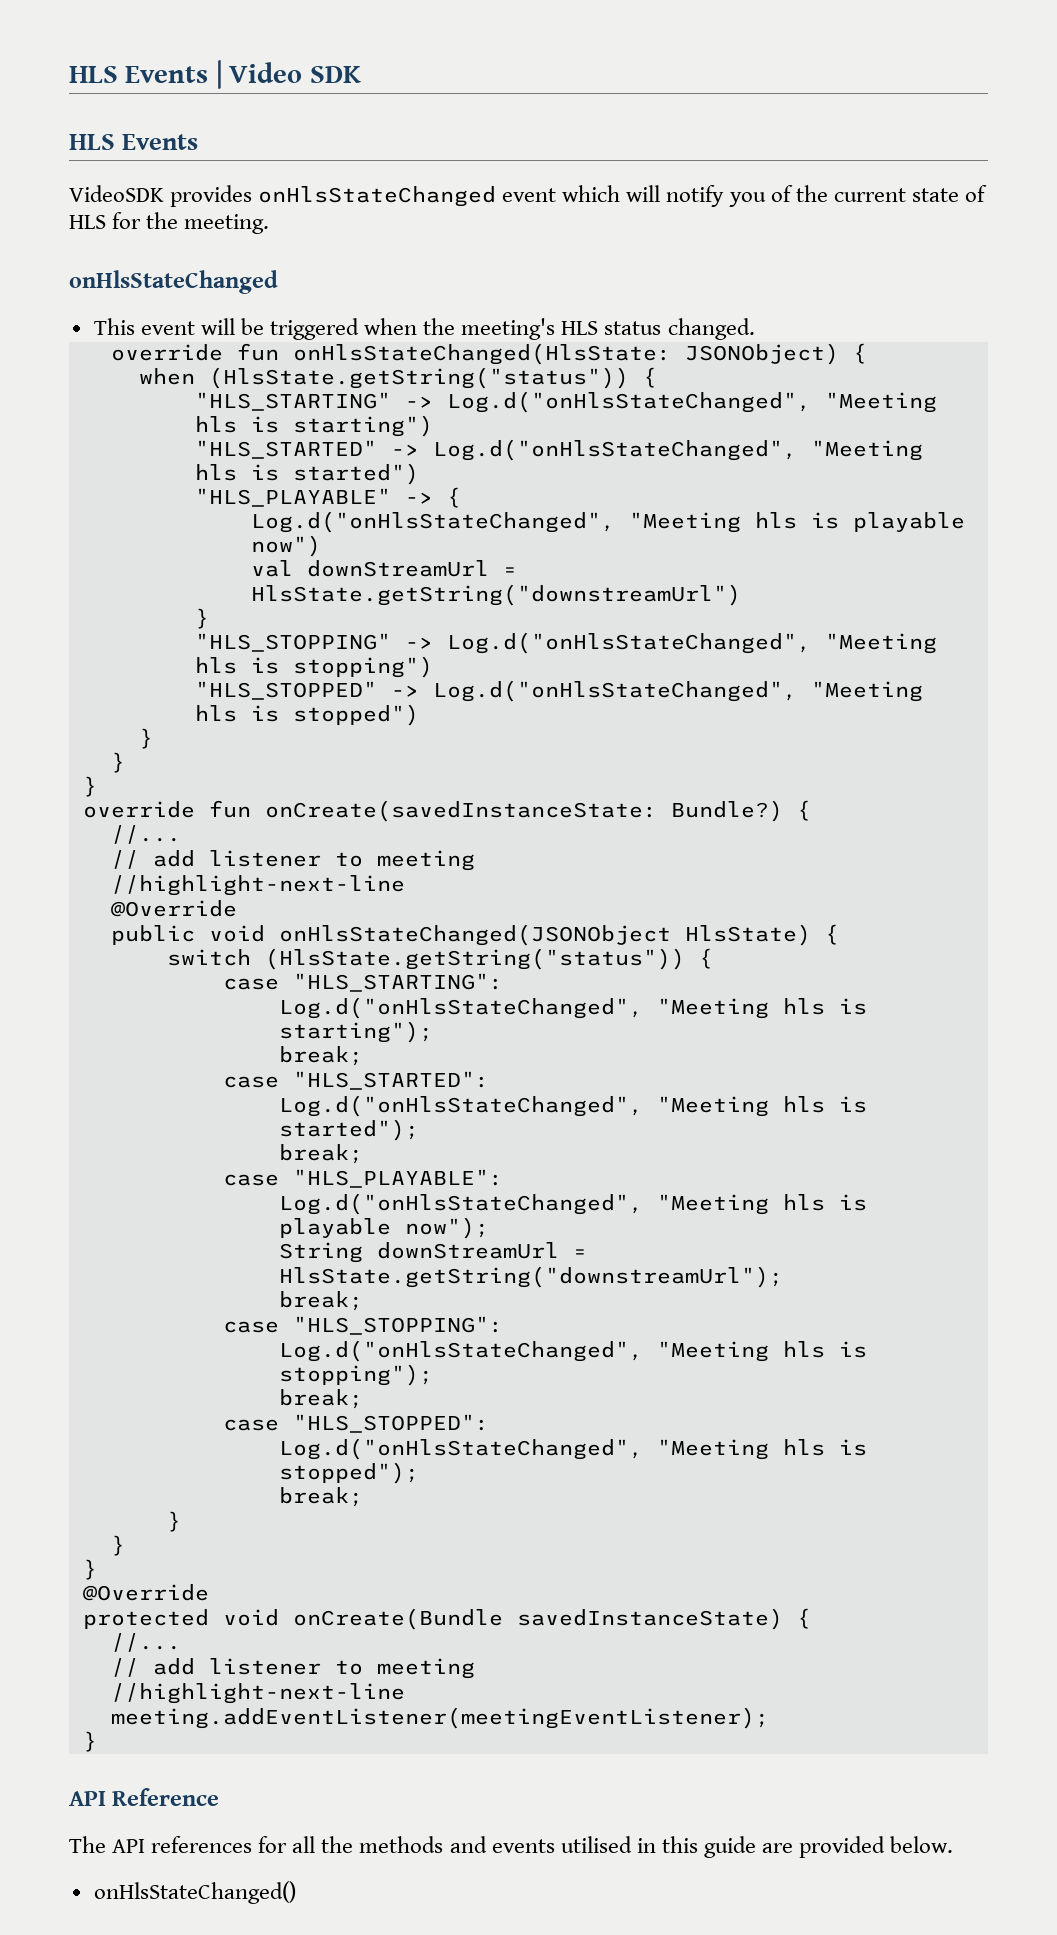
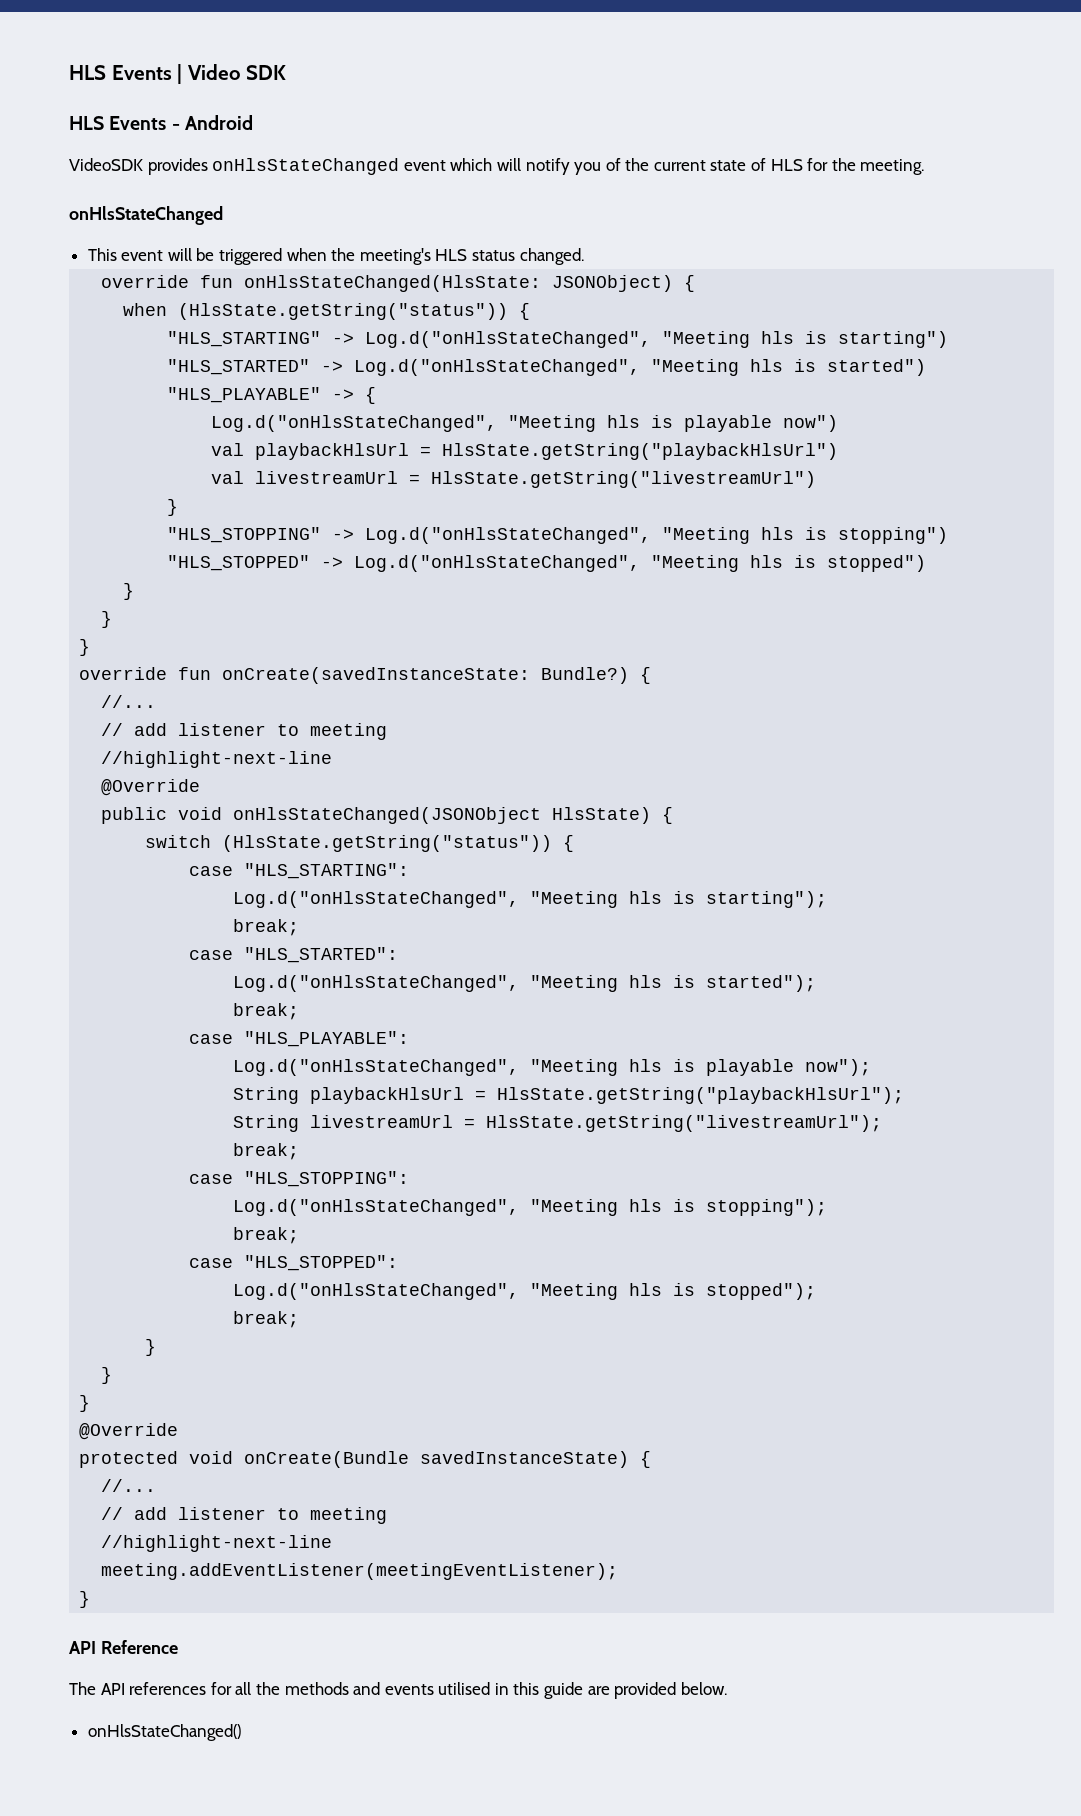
  HLS Events | Video SDK
- HLS Events
+ HLS Events - Android
- val downStreamUrl = HlsState.getString("downstreamUrl")
+ val playbackHlsUrl = HlsState.getString("playbackHlsUrl")
+ val livestreamUrl = HlsState.getString("livestreamUrl")
- String downStreamUrl = HlsState.getString("downstreamUrl");
+ String playbackHlsUrl = HlsState.getString("playbackHlsUrl");
+ String livestreamUrl = HlsState.getString("livestreamUrl");

